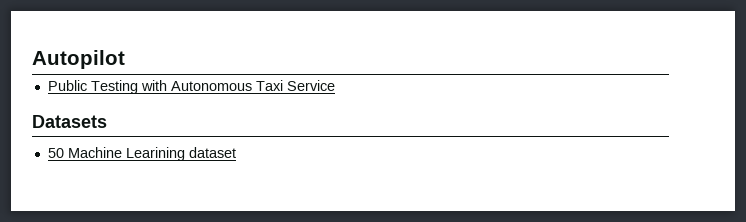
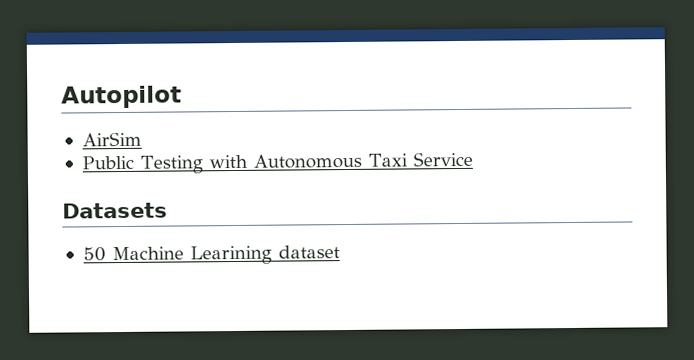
+ AirSim

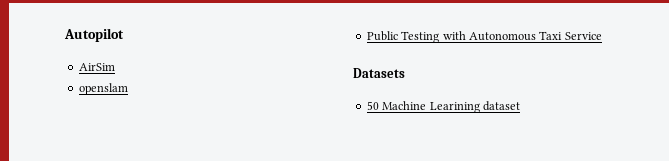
+ openslam

